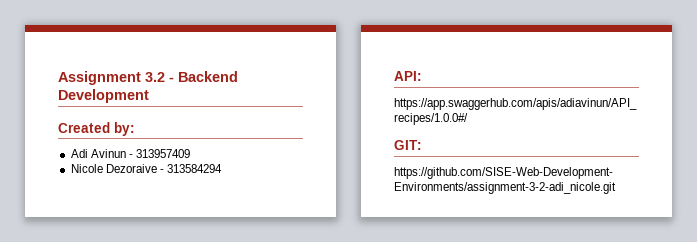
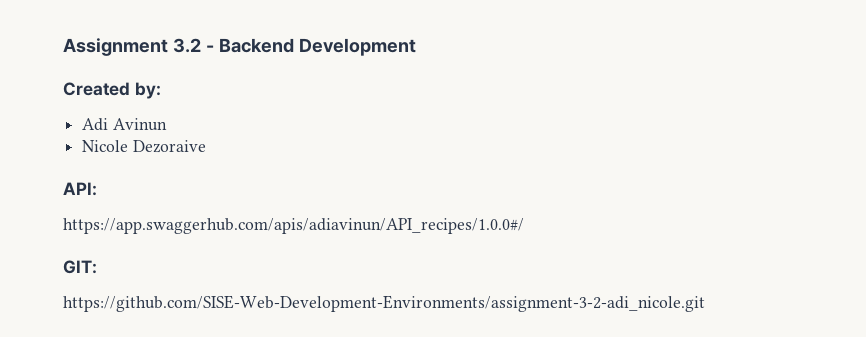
- Adi Avinun - 313957409
+ Adi Avinun
- Nicole Dezoraive - 313584294
+ Nicole Dezoraive

